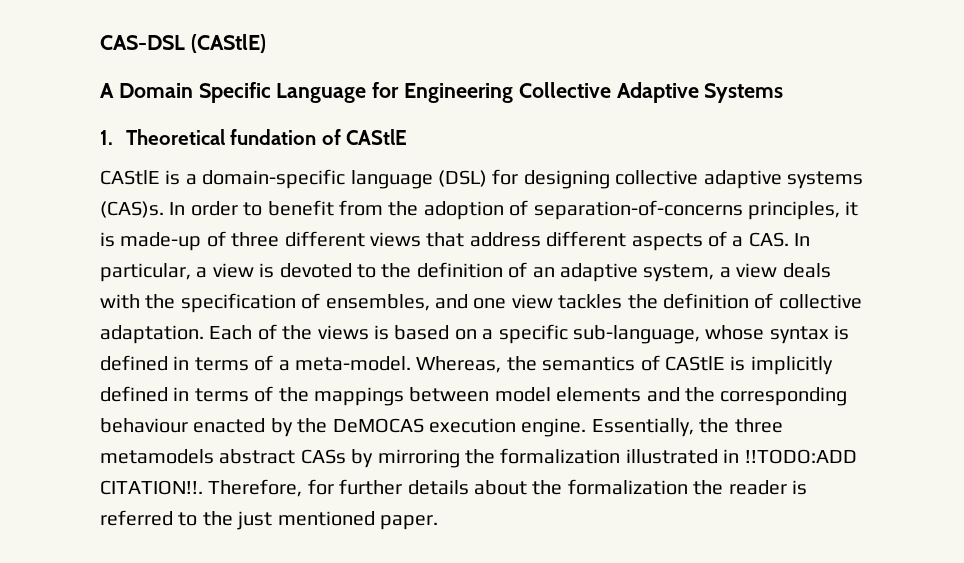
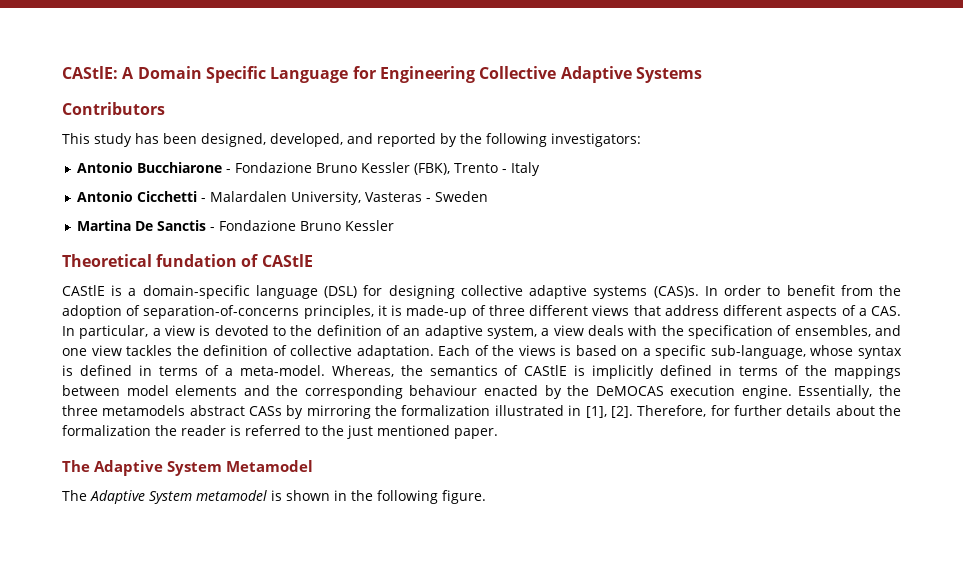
- CAS-DSL (CAStlE)
- A Domain Specific Language for Engineering Collective Adaptive Systems
+ CAStlE: A Domain Specific Language for Engineering Collective Adaptive Systems
- 1. Theoretical fundation of CAStlE
+ Contributors
+ This study has been designed, developed, and reported by the following investigators:
+ Antonio Bucchiarone - Fondazione Bruno Kessler (FBK), Trento - Italy
+ Antonio Cicchetti - Malardalen University, Vasteras - Sweden
+ Martina De Sanctis - Fondazione Bruno Kessler
+ Theoretical fundation of CAStlE
- Essentially, the three metamodels abstract CASs by mirroring the formalization illustrated in !!TODO:ADD CITATION!!.
+ Essentially, the three metamodels abstract CASs by mirroring the formalization illustrated in [1], [2].
+ The Adaptive System Metamodel
+ The Adaptive System metamodel is shown in the following figure.

